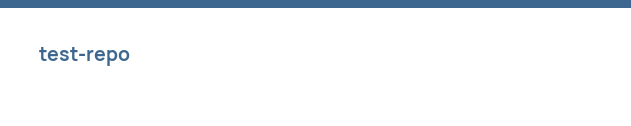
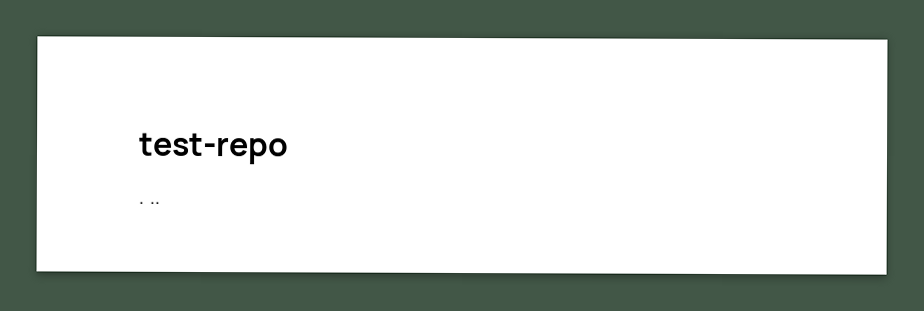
+ . ..

